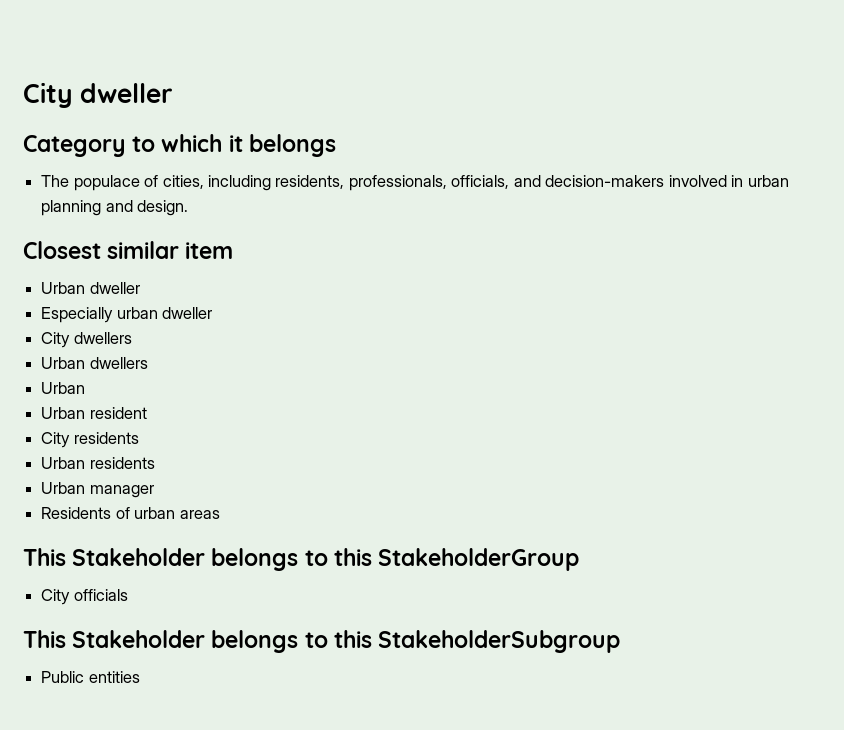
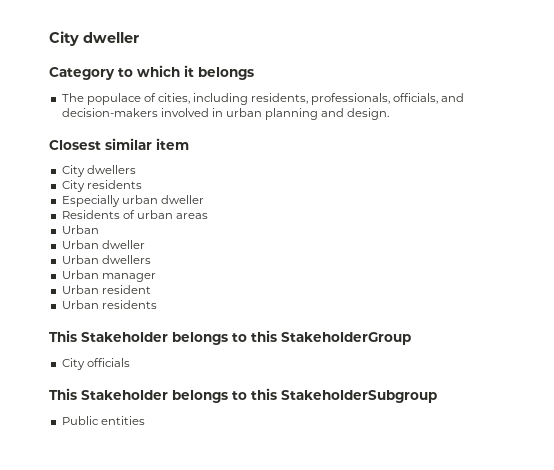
- Urban dweller
+ City dwellers
+ City residents
- City dwellers
+ Residents of urban areas
+ Urban
+ Urban dweller
  Urban dwellers
- Urban
+ Urban manager
- City residents
- Urban manager
- Residents of urban areas

